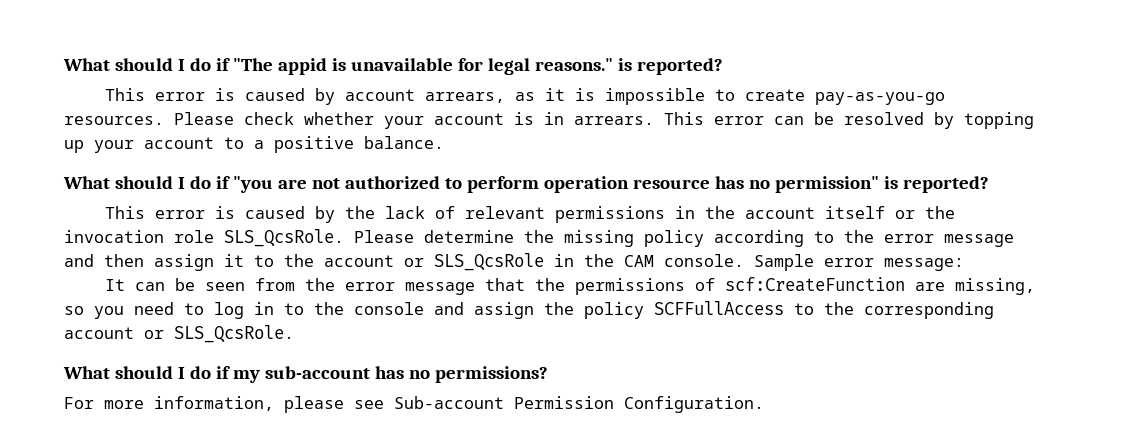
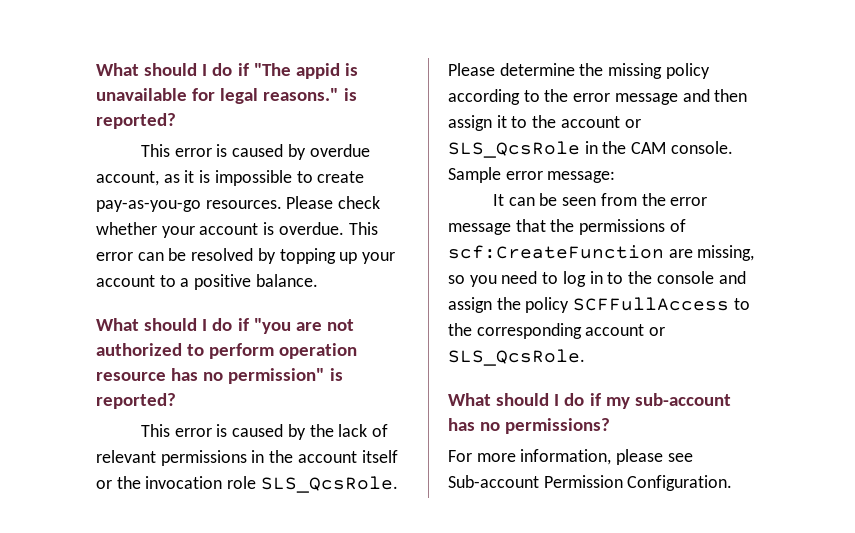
- This error is caused by account arrears, as it is impossible to create pay-as-you-go resources.
+ This error is caused by overdue account, as it is impossible to create pay-as-you-go resources.
- Please check whether your account is in arrears.
+ Please check whether your account is overdue.

